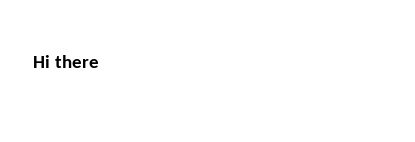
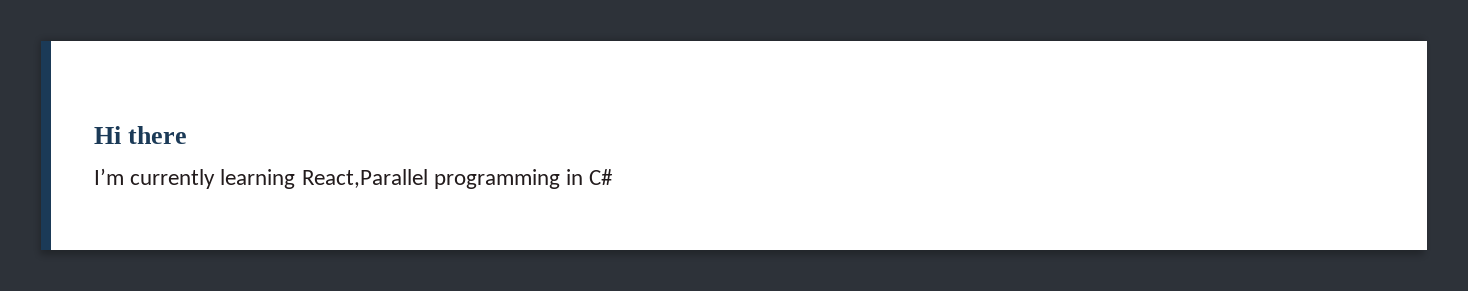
+ I’m currently learning React,Parallel programming in C#

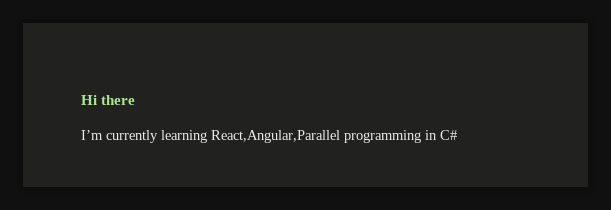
- I’m currently learning React,Parallel programming in C#
+ I’m currently learning React,Angular,Parallel programming in C#

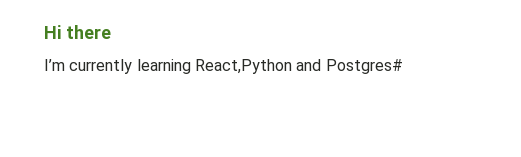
- I’m currently learning React,Angular,Parallel programming in C#
+ I’m currently learning React,Python and Postgres#

